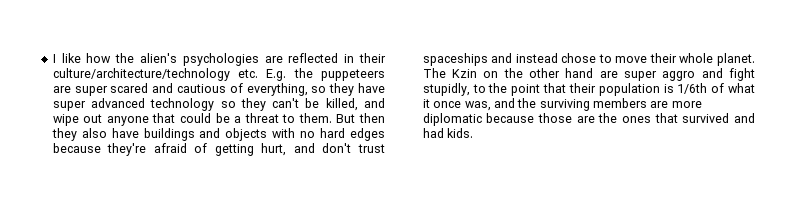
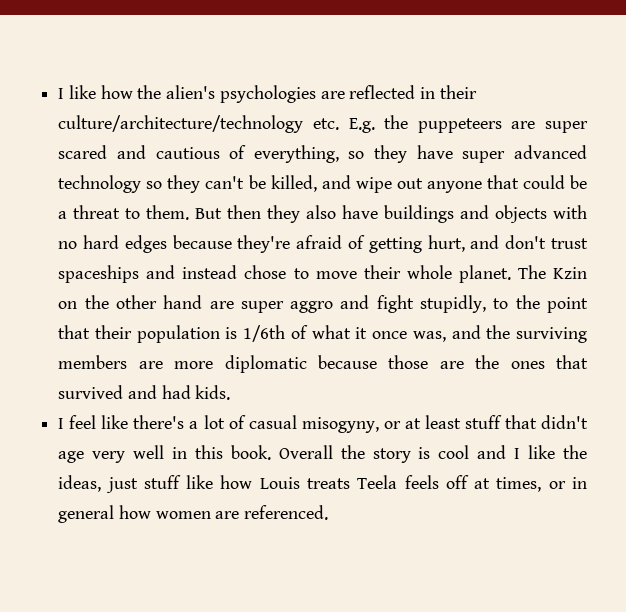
+ I feel like there's a lot of casual misogyny, or at least stuff that didn't age very well in this book. Overall the story is cool and I like the ideas, just stuff like how Louis treats Teela feels off at times, or in general how women are referenced.

